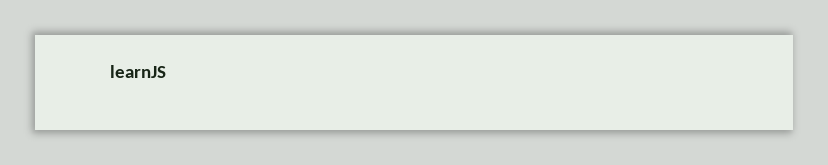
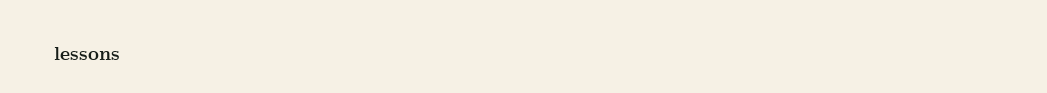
- learnJS
+ lessons

